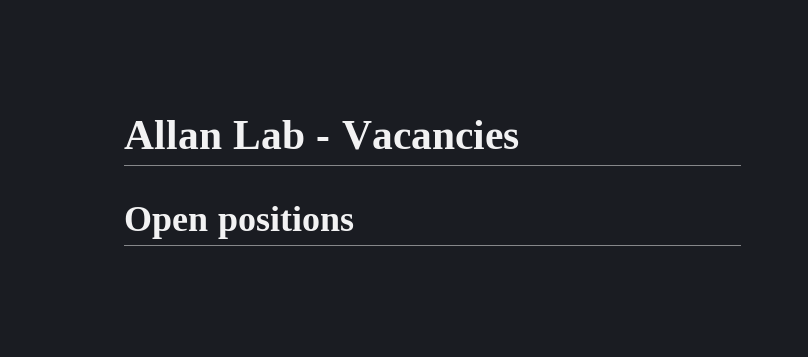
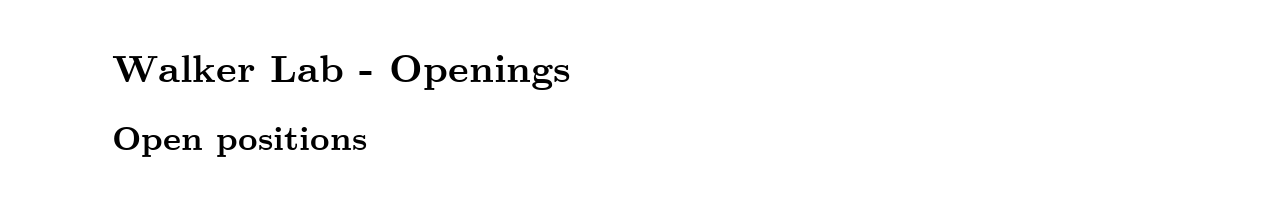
- Allan Lab - Vacancies
+ Walker Lab - Openings

